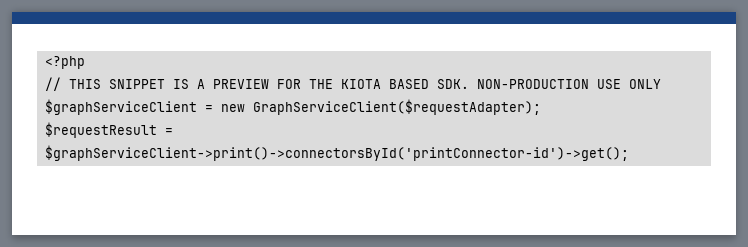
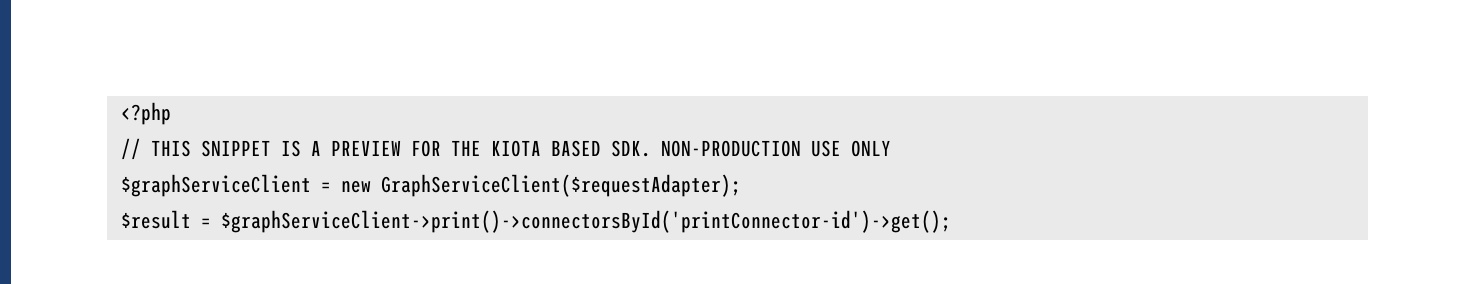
- $requestResult = $graphServiceClient->print()->connectorsById('printConnector-id')->get();
+ $result = $graphServiceClient->print()->connectorsById('printConnector-id')->get();

